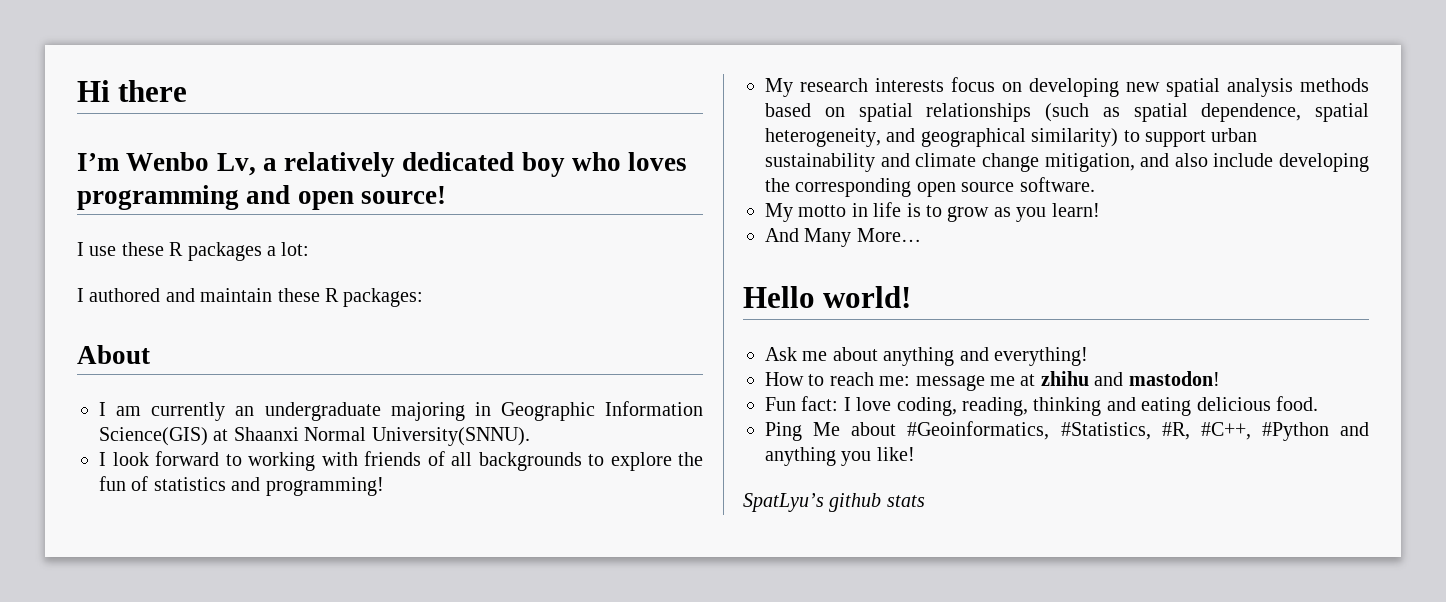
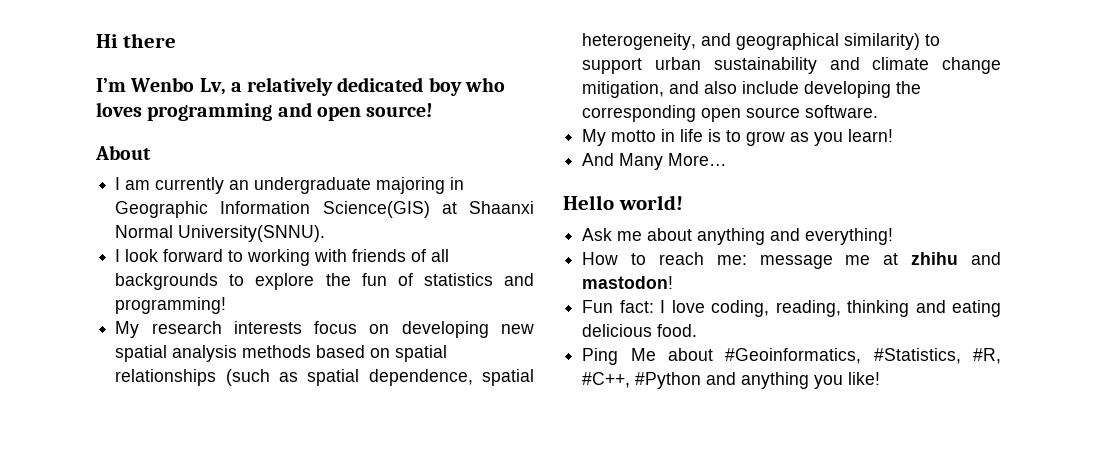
- I use these R packages a lot:
- I authored and maintain these R packages:
- SpatLyu’s github stats

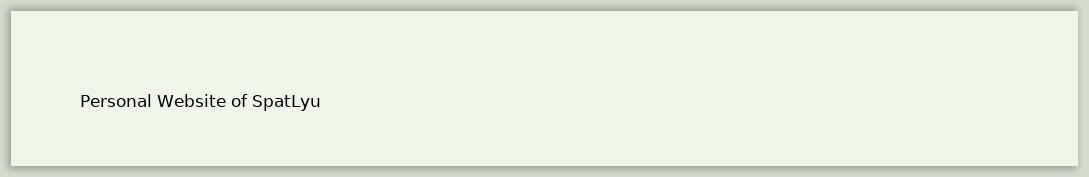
- Hi there
- I’m Wenbo Lv, a relatively dedicated boy who loves programming and open source!
- About
- I am currently an undergraduate majoring in Geographic Information Science(GIS) at Shaanxi Normal University(SNNU).
- I look forward to working with friends of all backgrounds to explore the fun of statistics and programming!
- My research interests focus on developing new spatial analysis methods based on spatial relationships (such as spatial dependence, spatial heterogeneity, and geographical similarity) to support urban sustainability and climate change mitigation, and also include developing the corresponding open source software.
- My motto in life is to grow as you learn!
- And Many More…
- Hello world!
- Ask me about anything and everything!
- How to reach me: message me at zhihu and mastodon!
- Fun fact: I love coding, reading, thinking and eating delicious food.
- Ping Me about #Geoinformatics, #Statistics, #R, #C++, #Python and anything you like!
+ Personal Website of SpatLyu

